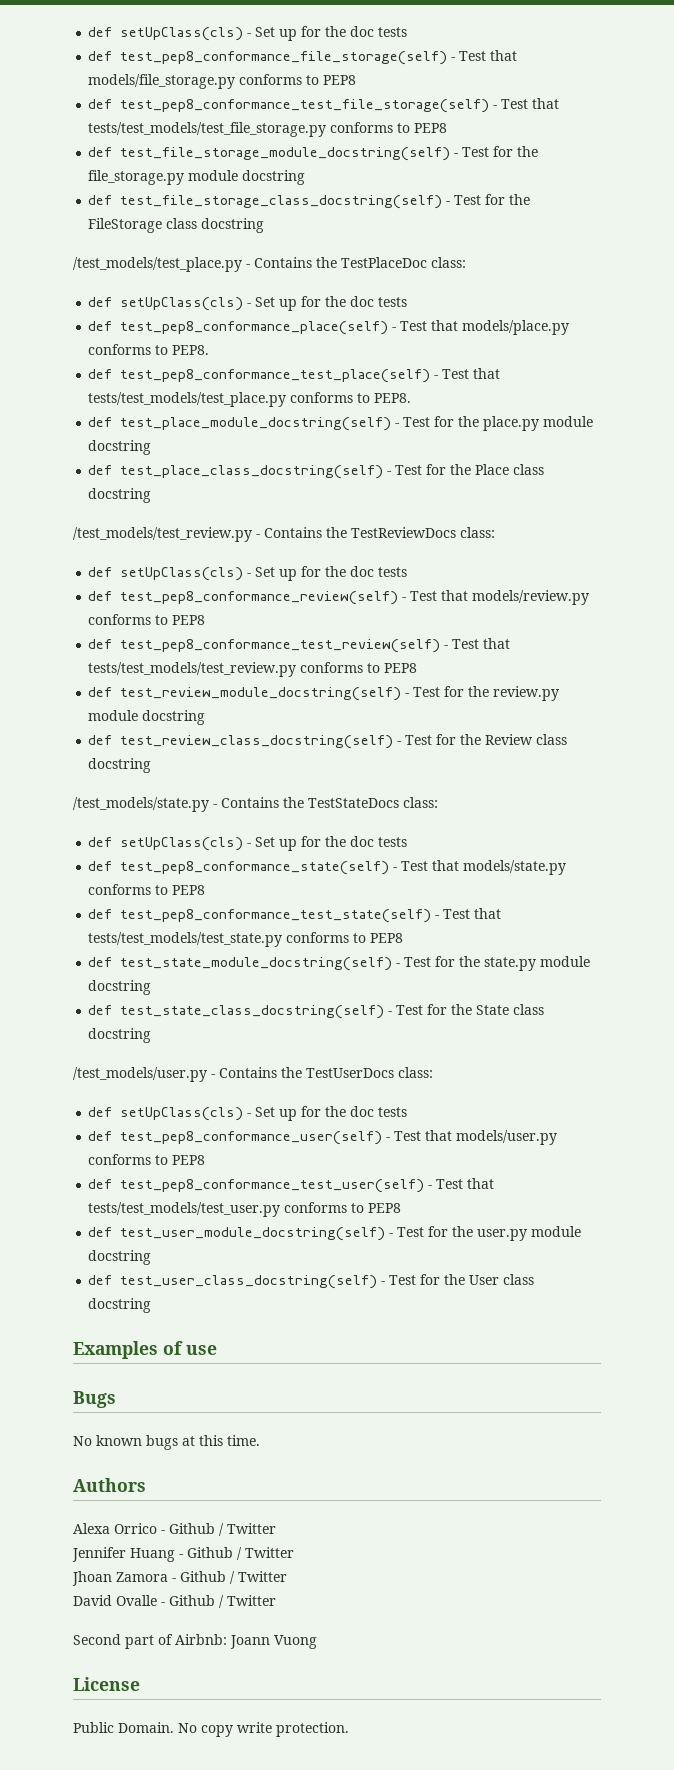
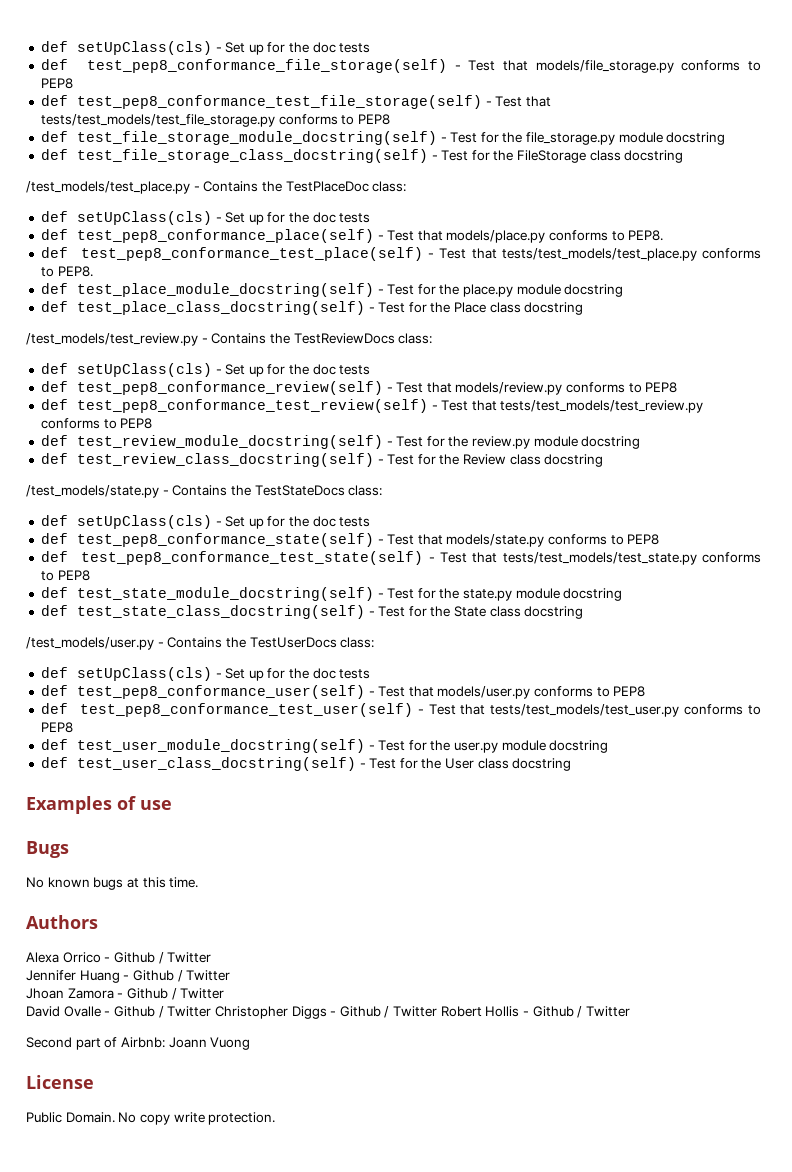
- David Ovalle - Github / Twitter
+ David Ovalle - Github / Twitter Christopher Diggs - Github / Twitter Robert Hollis - Github / Twitter

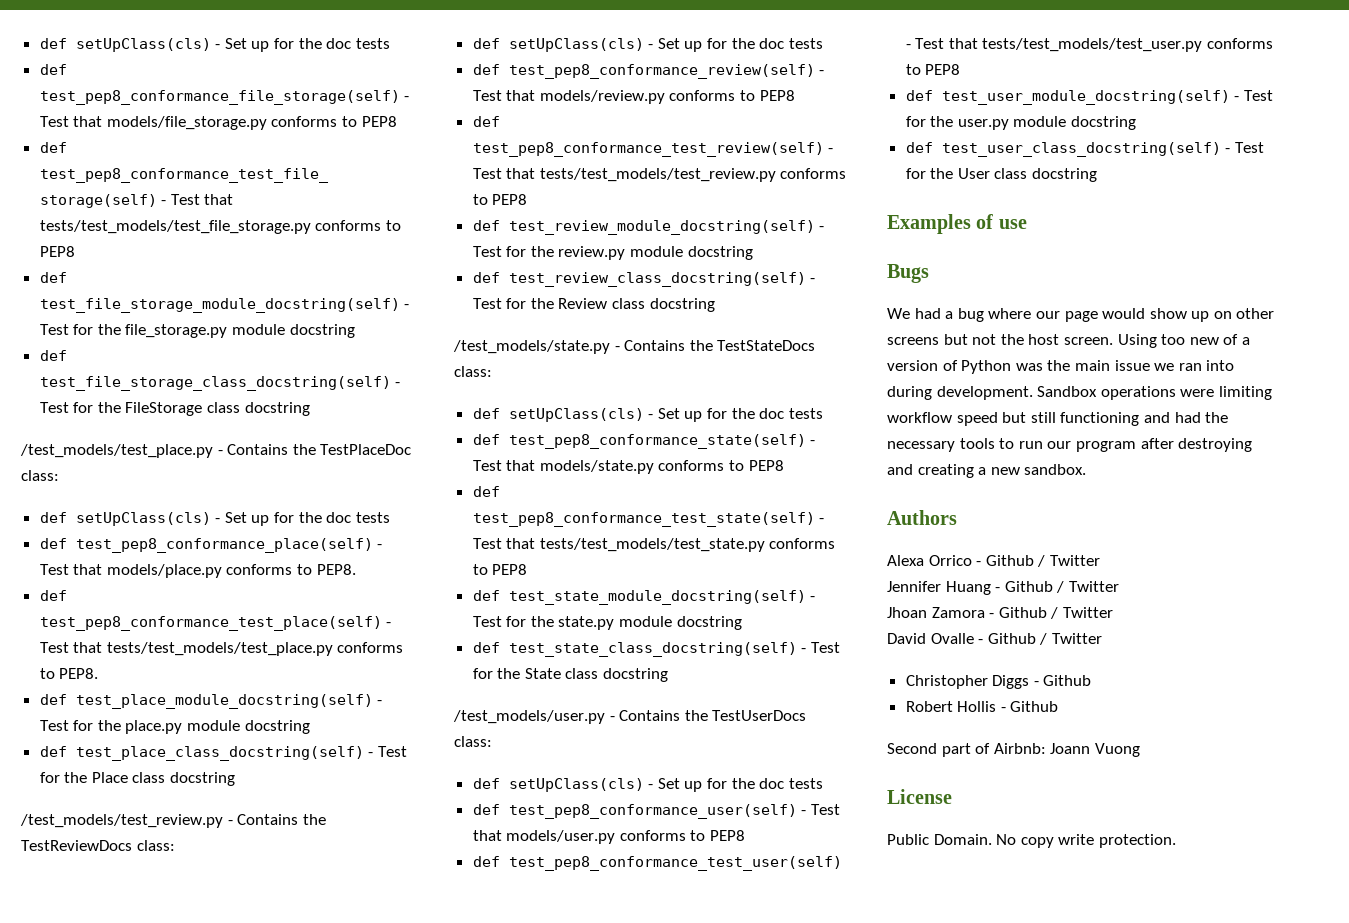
- No known bugs at this time.
+ We had a bug where our page would show up on other screens but not the host screen. Using too new of a version of Python was the main issue we ran into during development. Sandbox operations were limiting workflow speed but still functioning and had the necessary tools to run our program after destroying and creating a new sandbox.
- David Ovalle - Github / Twitter Christopher Diggs - Github / Twitter Robert Hollis - Github / Twitter
+ David Ovalle - Github / Twitter
+ Christopher Diggs - Github
+ Robert Hollis - Github

